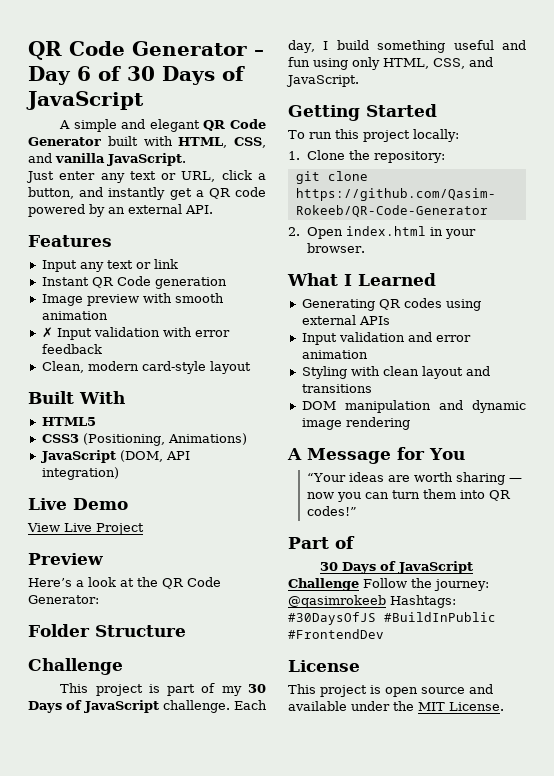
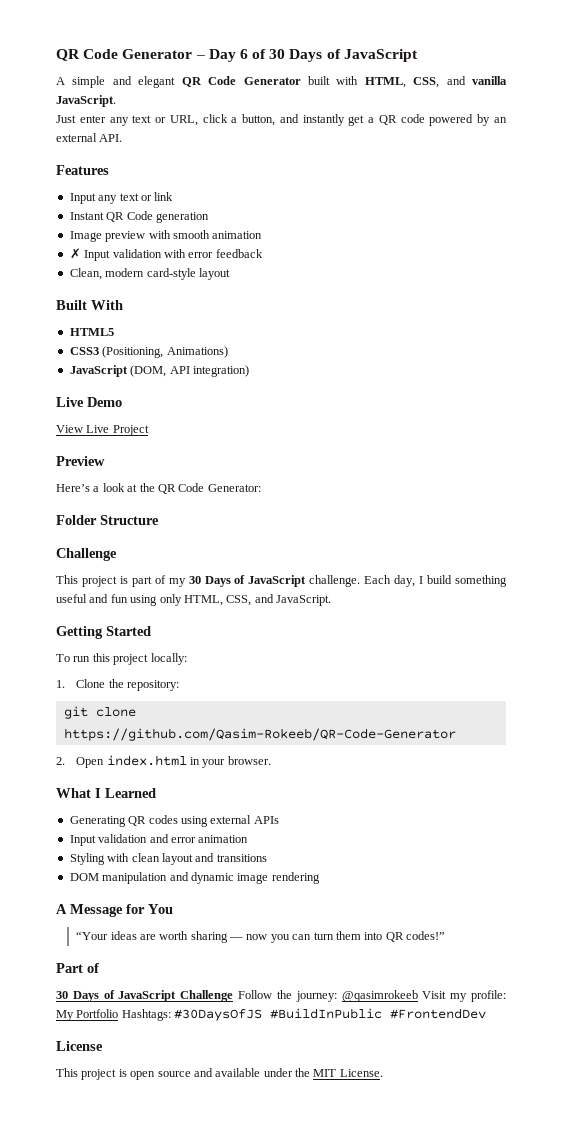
- 30 Days of JavaScript Challenge Follow the journey: @qasimrokeeb Hashtags: #30DaysOfJS #BuildInPublic #FrontendDev
+ 30 Days of JavaScript Challenge Follow the journey: @qasimrokeeb Visit my profile: My Portfolio Hashtags: #30DaysOfJS #BuildInPublic #FrontendDev

